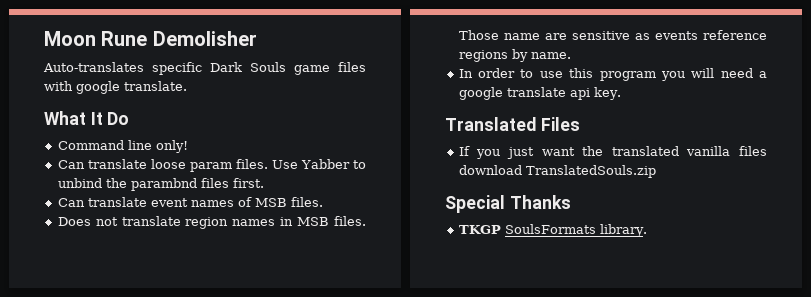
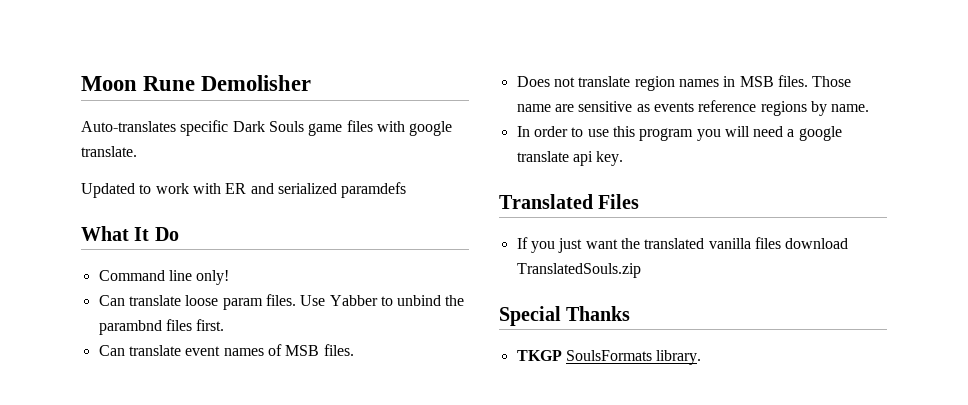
+ Updated to work with ER and serialized paramdefs

